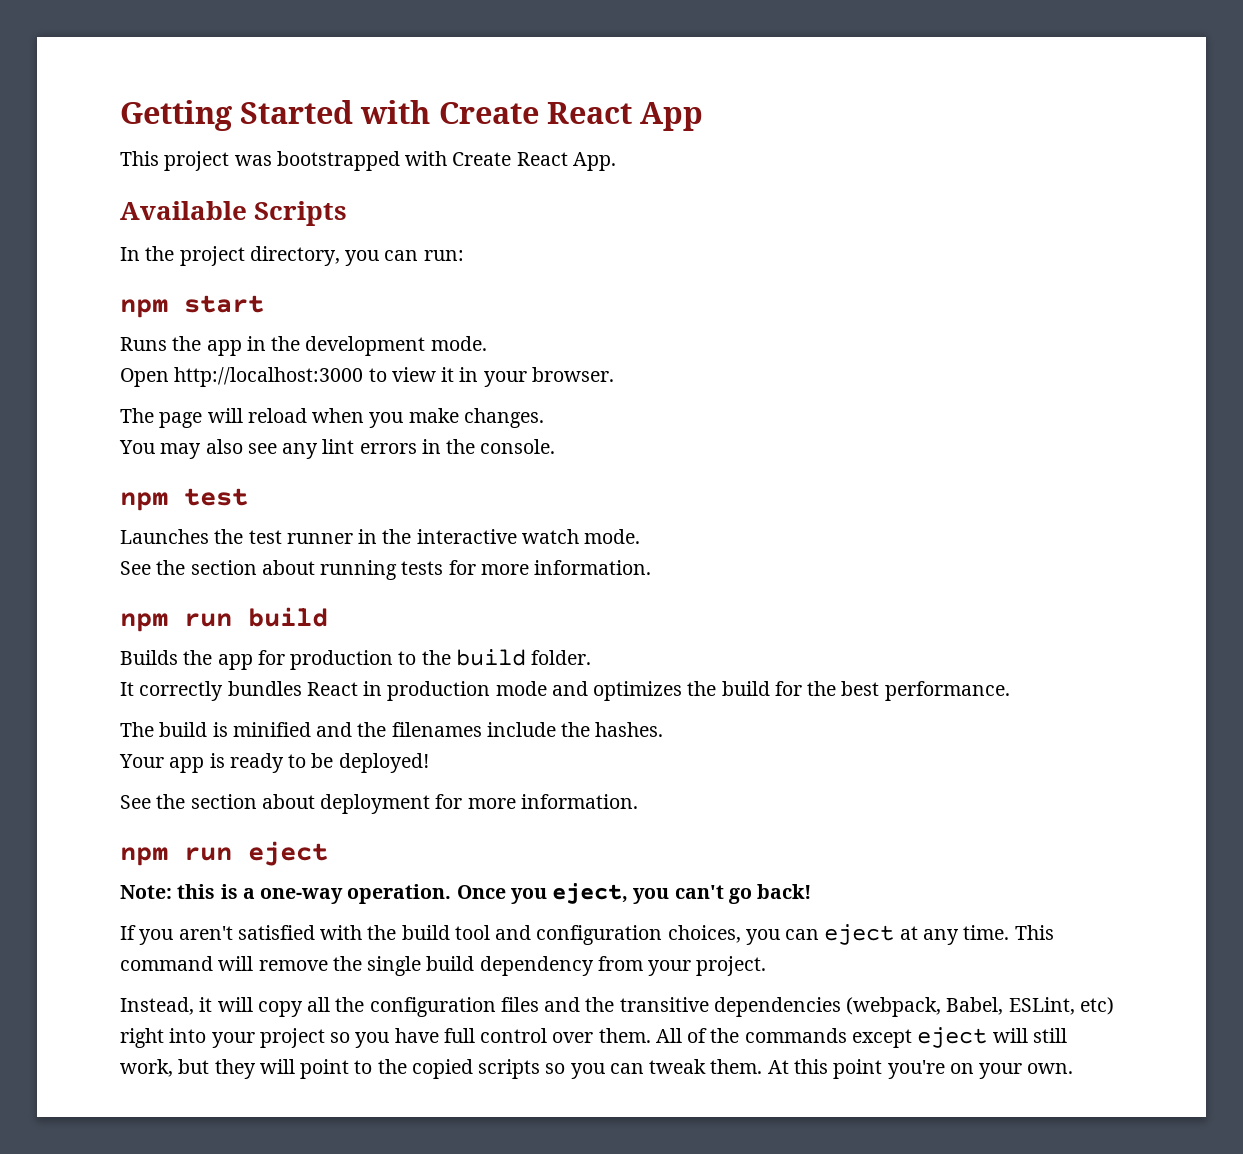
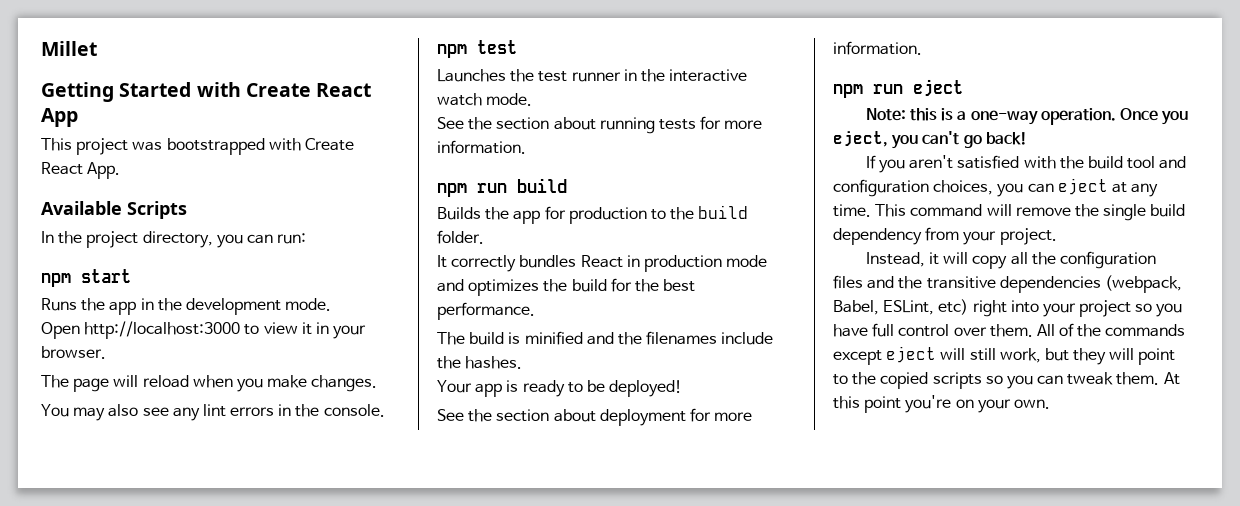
+ Millet

